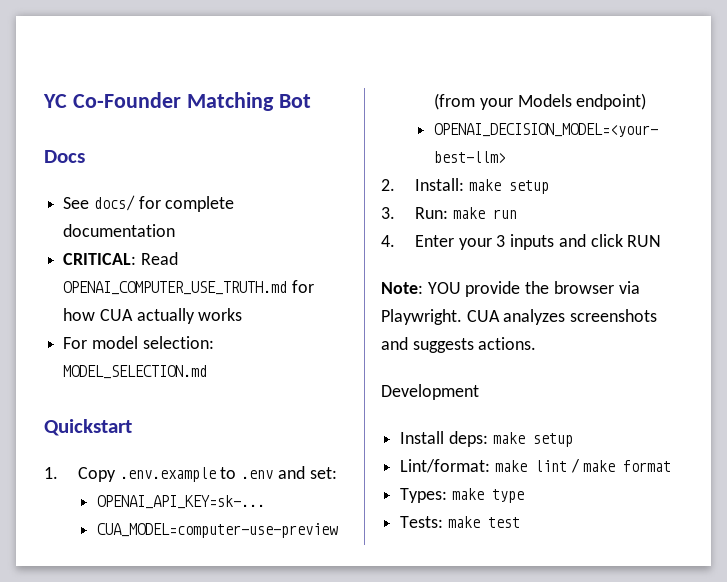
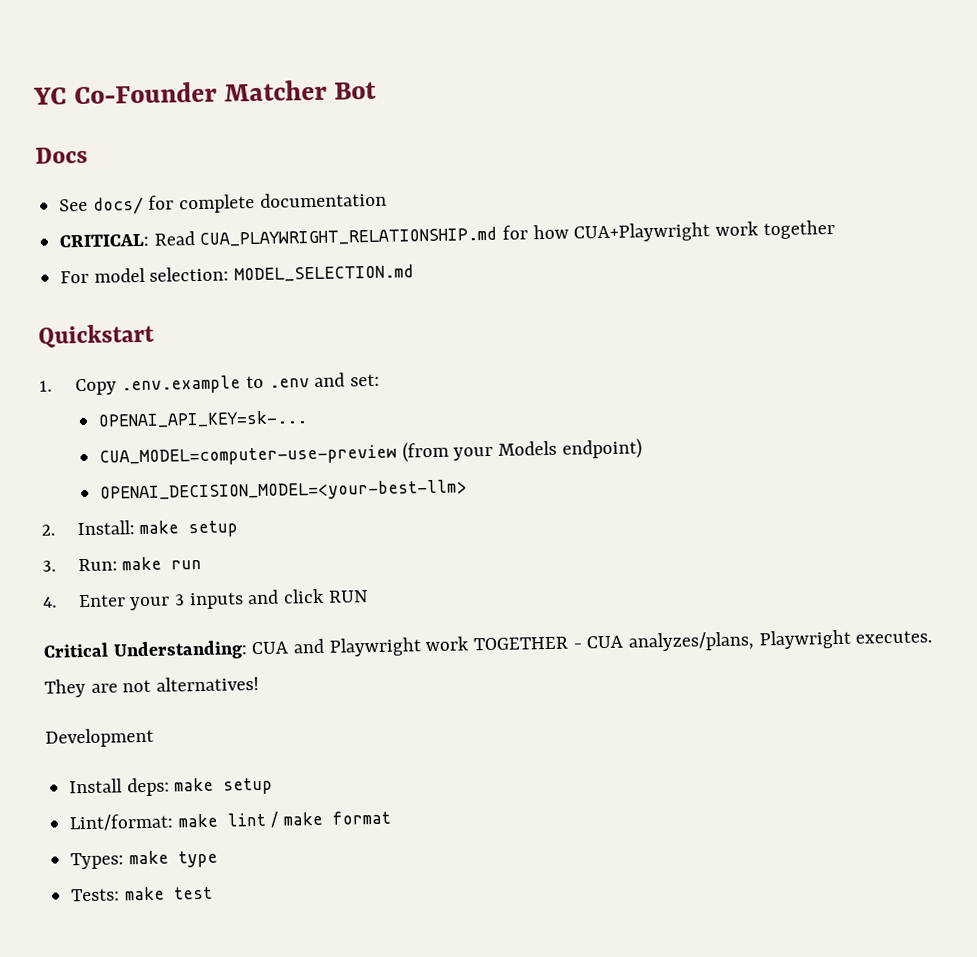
- YC Co-Founder Matching Bot
+ YC Co-Founder Matcher Bot
- CRITICAL: Read OPENAI_COMPUTER_USE_TRUTH.md for how CUA actually works
+ CRITICAL: Read CUA_PLAYWRIGHT_RELATIONSHIP.md for how CUA+Playwright work together
- Note: YOU provide the browser via Playwright. CUA analyzes screenshots and suggests actions.
+ Critical Understanding: CUA and Playwright work TOGETHER - CUA analyzes/plans, Playwright executes. They are not alternatives!

